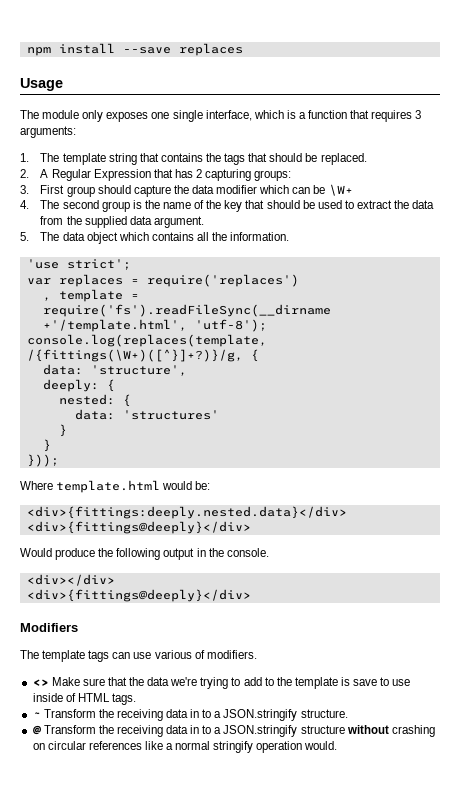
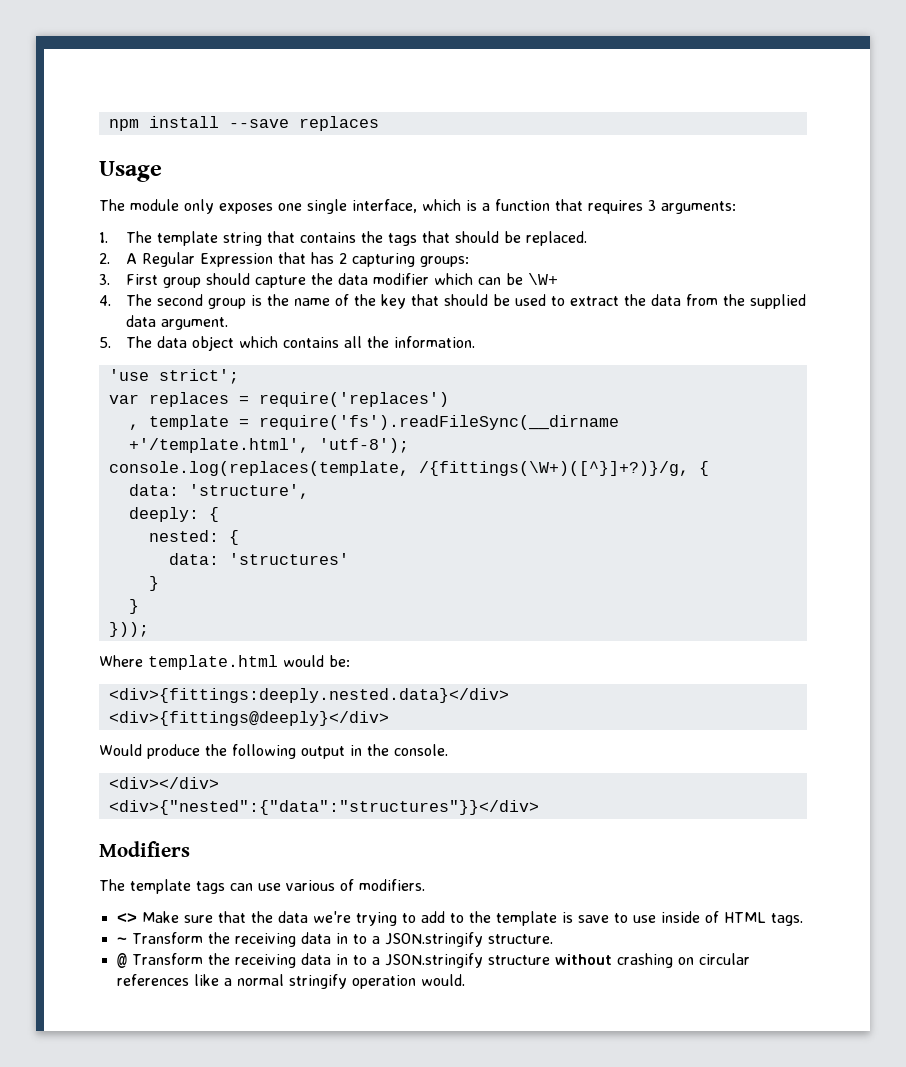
  <div></div>
- <div>{fittings@deeply}</div>
+ <div>{"nested":{"data":"structures"}}</div>

